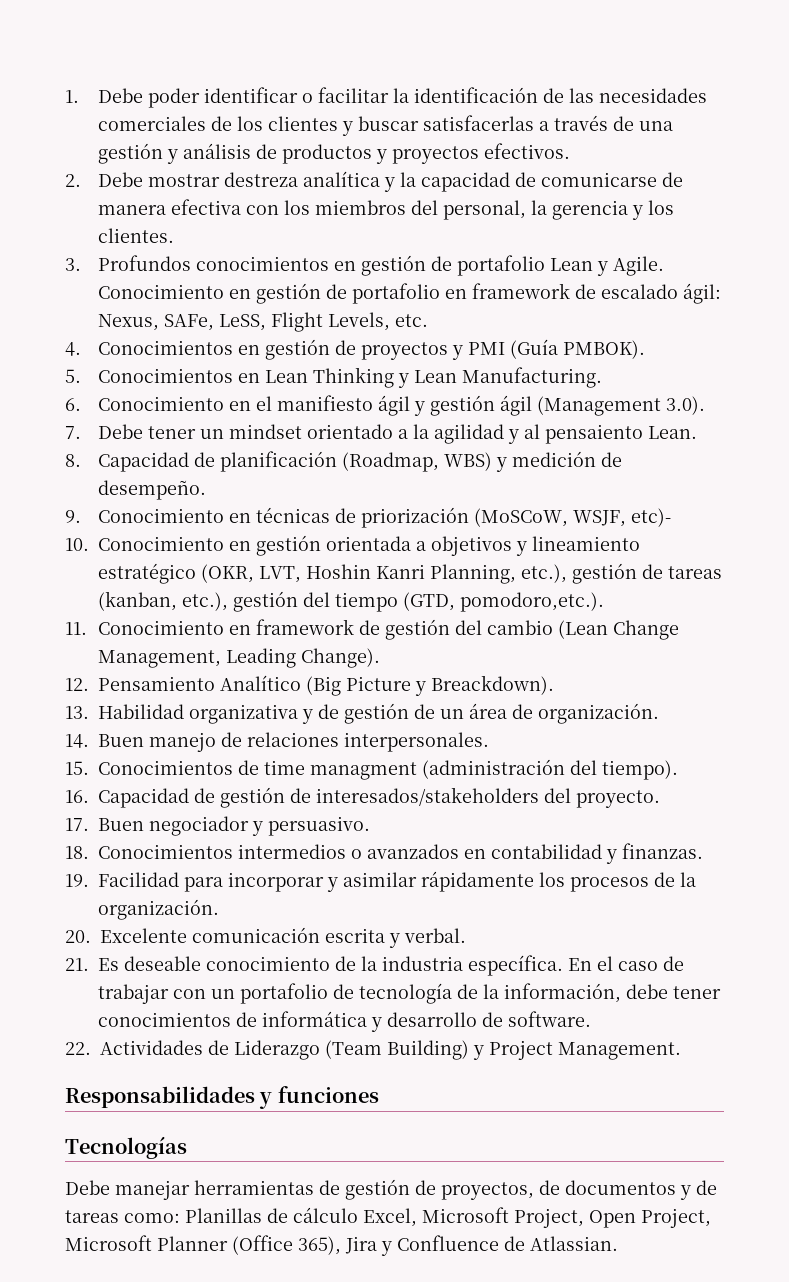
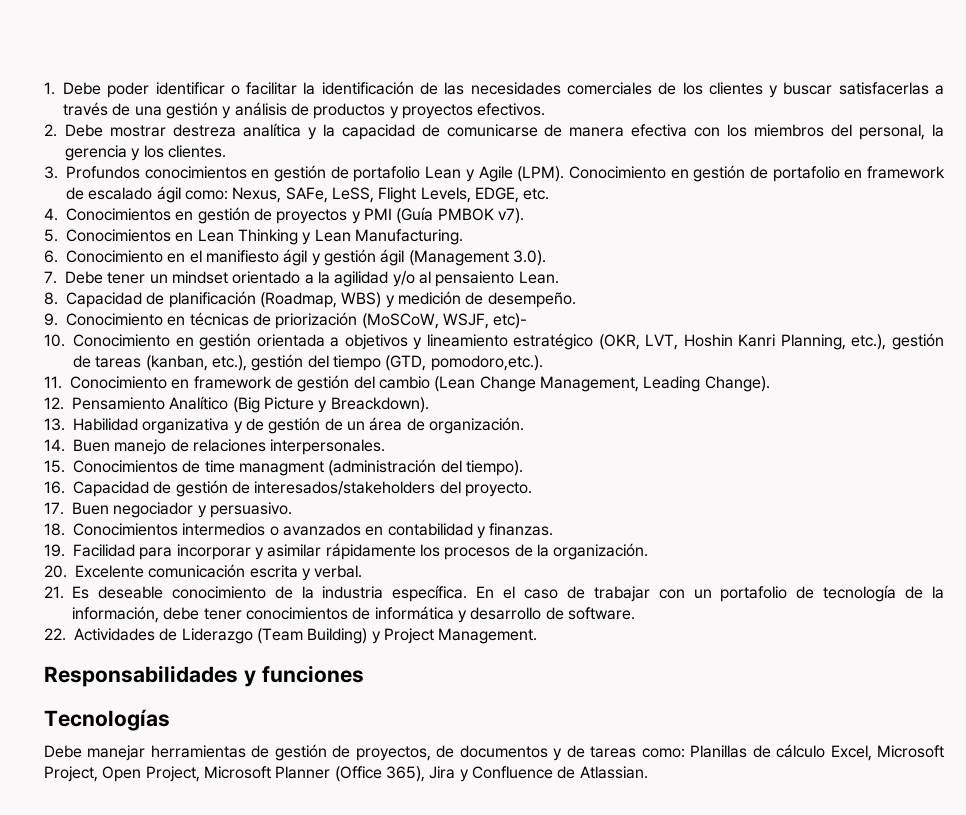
- 3. Profundos conocimientos en gestión de portafolio Lean y Agile.
+ 3. Profundos conocimientos en gestión de portafolio Lean y Agile (LPM).
- Conocimiento en gestión de portafolio en framework de escalado ágil: Nexus, SAFe, LeSS, Flight Levels, etc.
+ Conocimiento en gestión de portafolio en framework de escalado ágil como: Nexus, SAFe, LeSS, Flight Levels, EDGE, etc.
- 4. Conocimientos en gestión de proyectos y PMI (Guía PMBOK).
+ 4. Conocimientos en gestión de proyectos y PMI (Guía PMBOK v7).
- 7. Debe tener un mindset orientado a la agilidad y al pensaiento Lean.
+ 7. Debe tener un mindset orientado a la agilidad y/o al pensaiento Lean.

